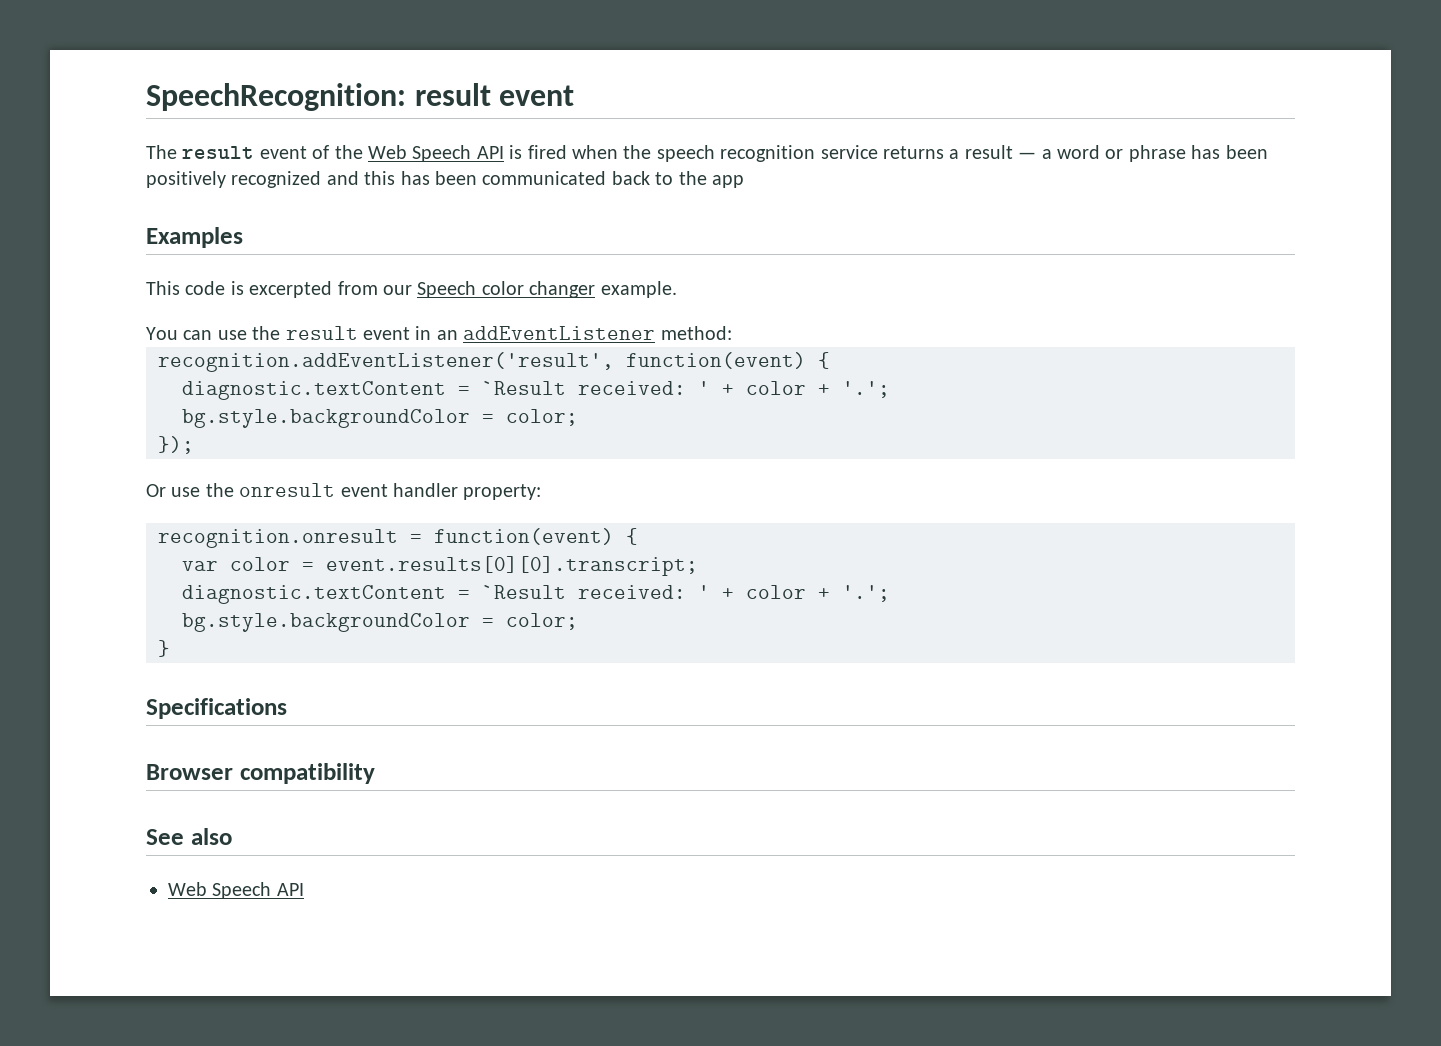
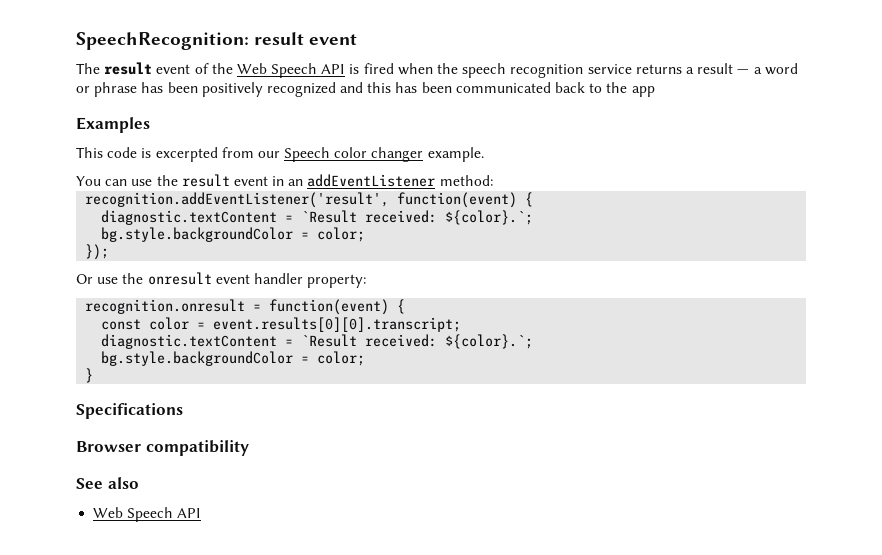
  recognition.addEventListener('result', function(event) {
- diagnostic.textContent = `Result received: ' + color + '.';
+ diagnostic.textContent = `Result received: ${color}.`;
- var color = event.results[0][0].transcript;
- diagnostic.textContent = `Result received: ' + color + '.';
+ const color = event.results[0][0].transcript;
+ diagnostic.textContent = `Result received: ${color}.`;

